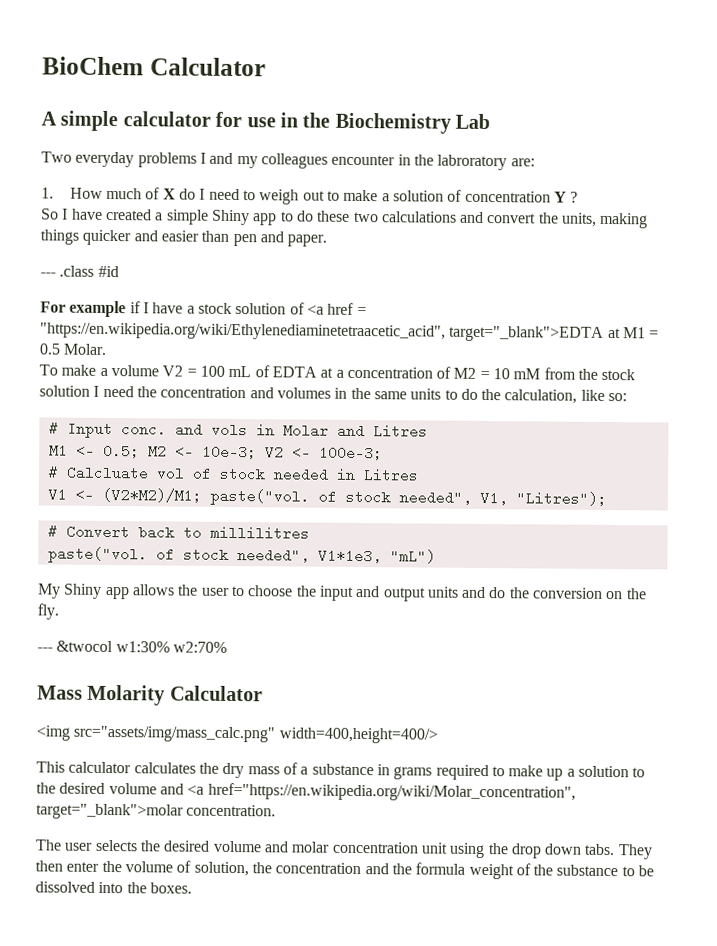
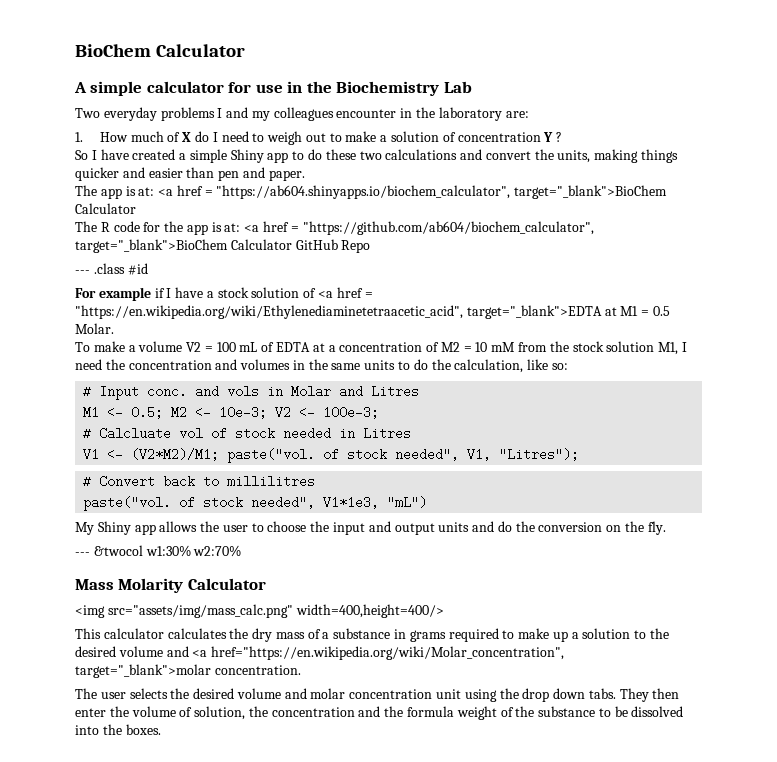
- Two everyday problems I and my colleagues encounter in the labroratory are:
+ Two everyday problems I and my colleagues encounter in the laboratory are:
+ The app is at: <a href = "https://ab604.shinyapps.io/biochem_calculator", target="_blank">BioChem Calculator
+ The R code for the app is at: <a href = "https://github.com/ab604/biochem_calculator", target="_blank">BioChem Calculator GitHub Repo
- To make a volume V2 = 100 mL of EDTA at a concentration of M2 = 10 mM from the stock solution I need the concentration and volumes in the same units to do the calculation, like so:
+ To make a volume V2 = 100 mL of EDTA at a concentration of M2 = 10 mM from the stock solution M1, I need the concentration and volumes in the same units to do the calculation, like so:

